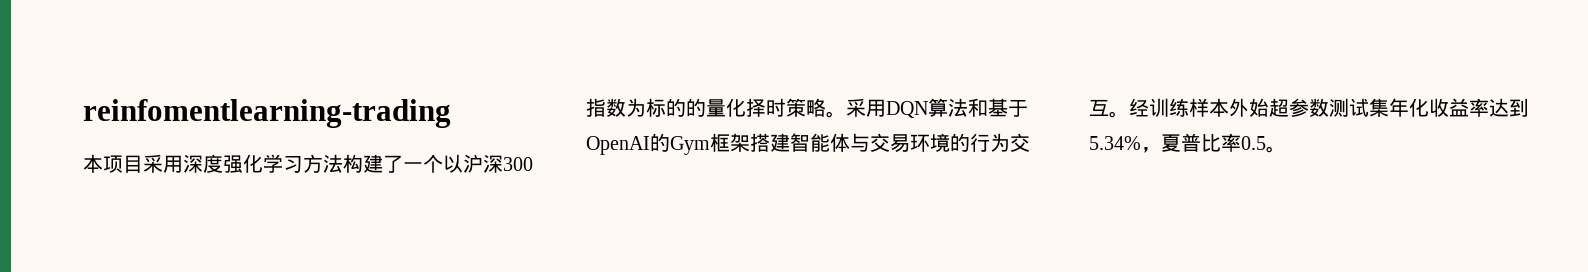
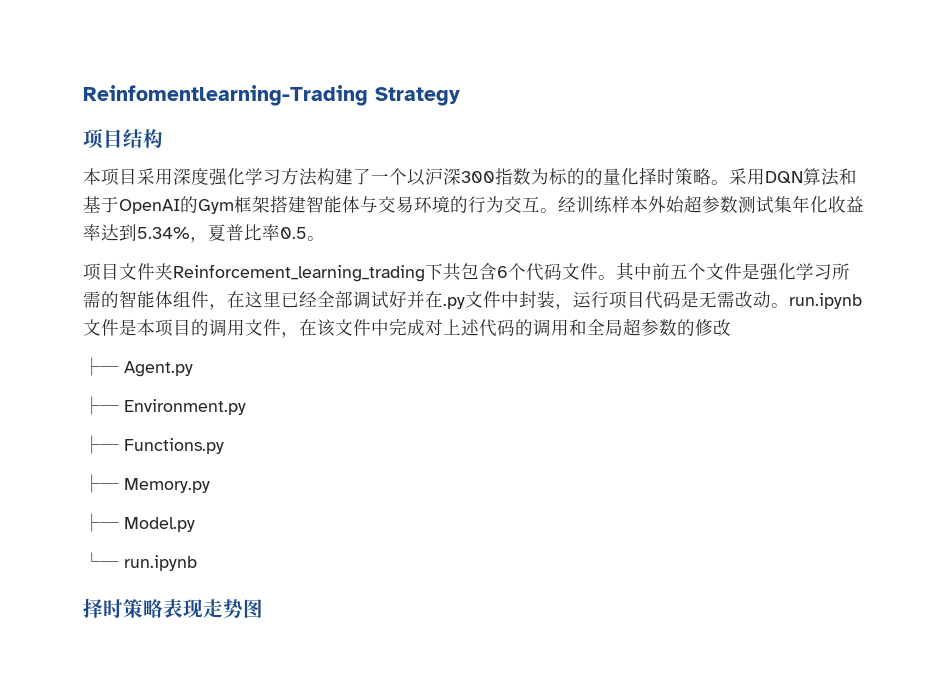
- reinfomentlearning-trading
+ Reinfomentlearning-Trading Strategy
+ 项目结构
+ 项目文件夹Reinforcement_learning_trading下共包含6个代码文件。其中前五个文件是强化学习所需的智能体组件，在这里已经全部调试好并在.py文件中封装，运行项目代码是无需改动。run.ipynb文件是本项目的调用文件，在该文件中完成对上述代码的调用和全局超参数的修改
+ ├─ Agent.py
+ ├─ Environment.py
+ ├─ Functions.py
+ ├─ Memory.py
+ ├─ Model.py
+ └─ run.ipynb
+ 择时策略表现走势图

